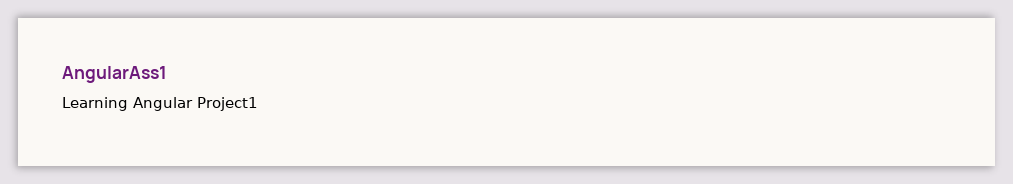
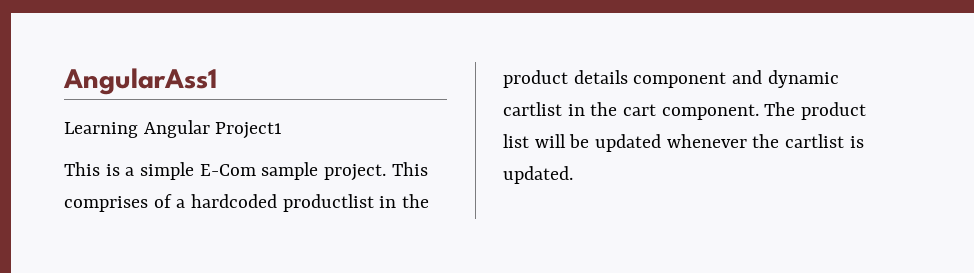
+ This is a simple E-Com sample project. This comprises of a hardcoded productlist in the product details component and dynamic cartlist in the cart component. The product list will be updated whenever the cartlist is updated.

